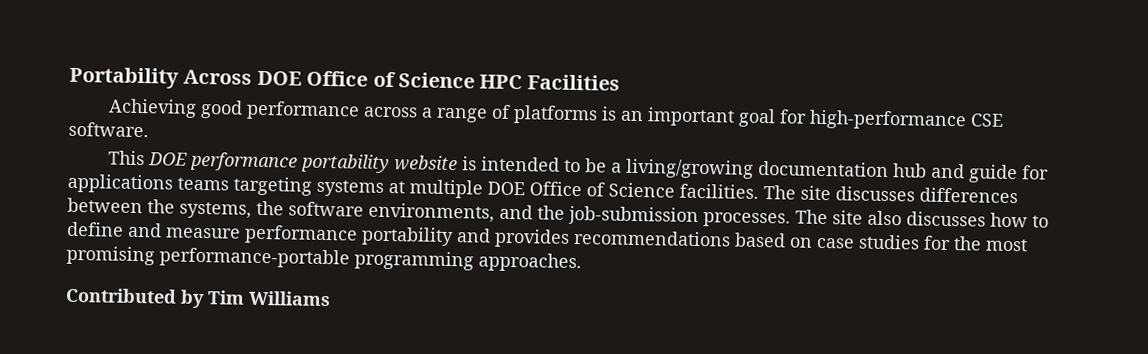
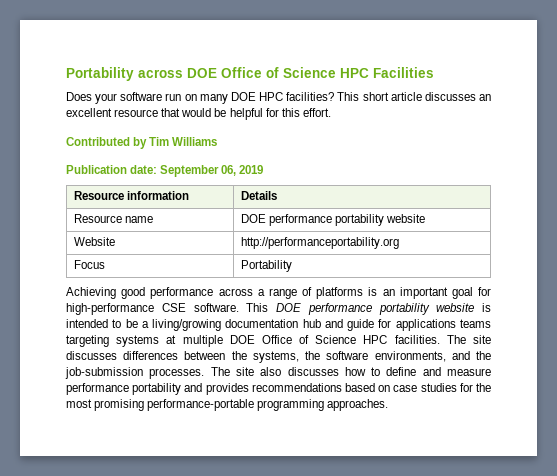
- Portability Across DOE Office of Science HPC Facilities
+ Portability across DOE Office of Science HPC Facilities
+ Does your software run on many DOE HPC facilities? This short article discusses an excellent resource that would be helpful for this effort.
+ Contributed by Tim Williams
+ Publication date: September 06, 2019
+ Resource information | Details
+ Resource name | DOE performance portability website
+ Website | http://performanceportability.org
+ Focus | Portability
- Achieving good performance across a range of platforms is an important goal for high-performance CSE software.
- This DOE performance portability website is intended to be a living/growing documentation hub and guide for applications teams targeting systems at multiple DOE Office of Science facilities.
+ Achieving good performance across a range of platforms is an important goal for high-performance CSE software. This DOE performance portability website is intended to be a living/growing documentation hub and guide for applications teams targeting systems at multiple DOE Office of Science HPC facilities.
- Contributed by Tim Williams

